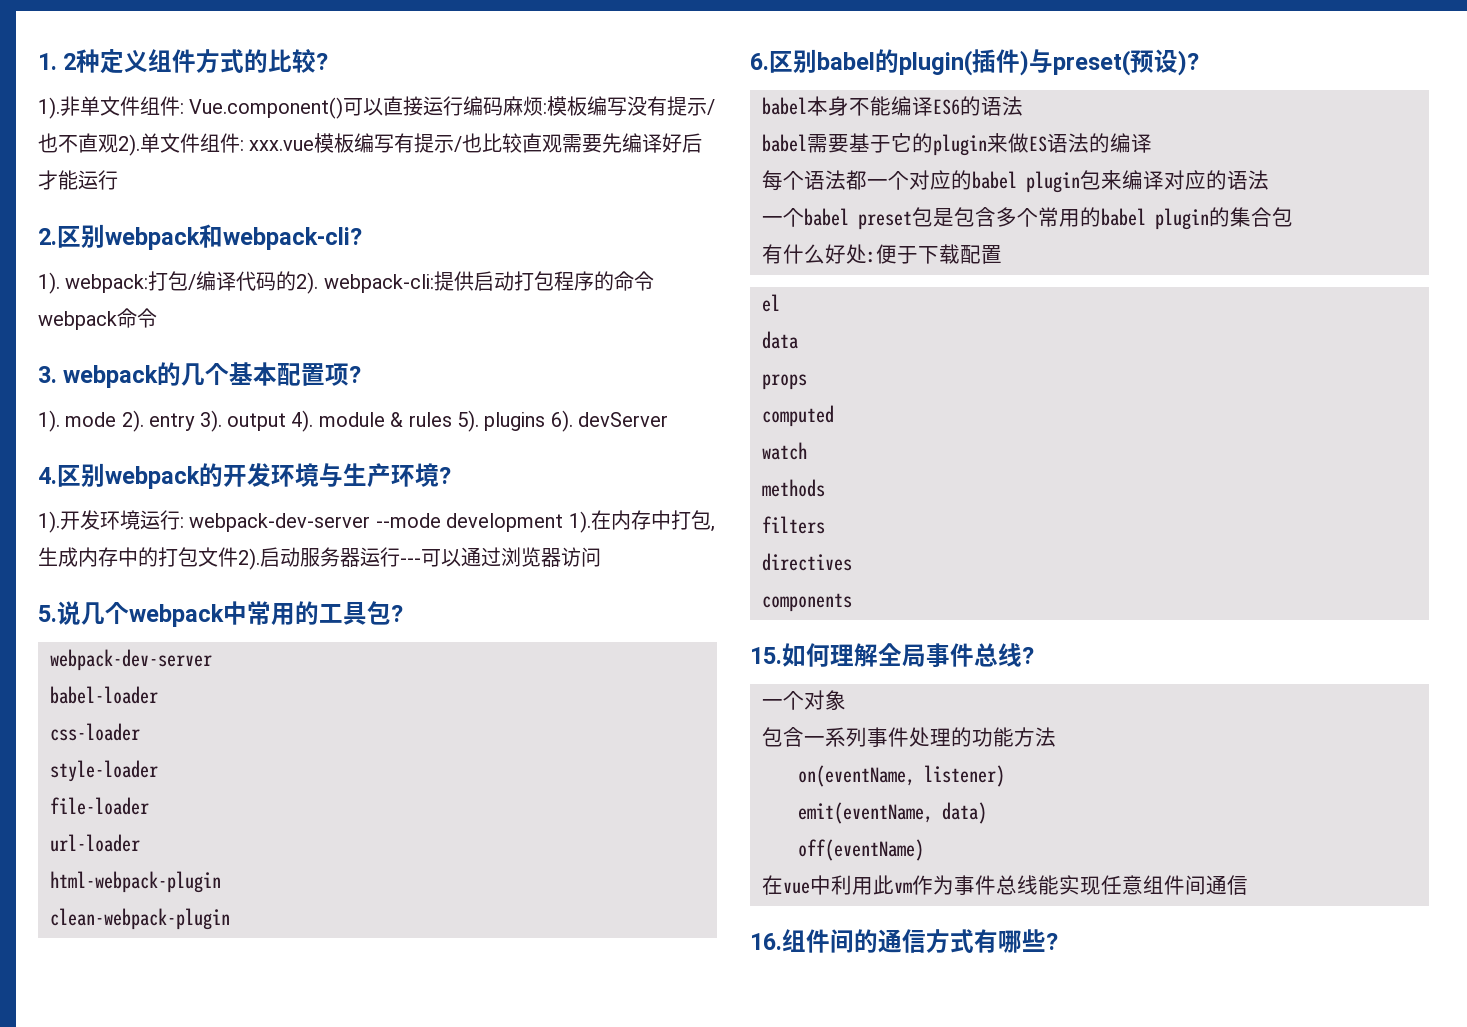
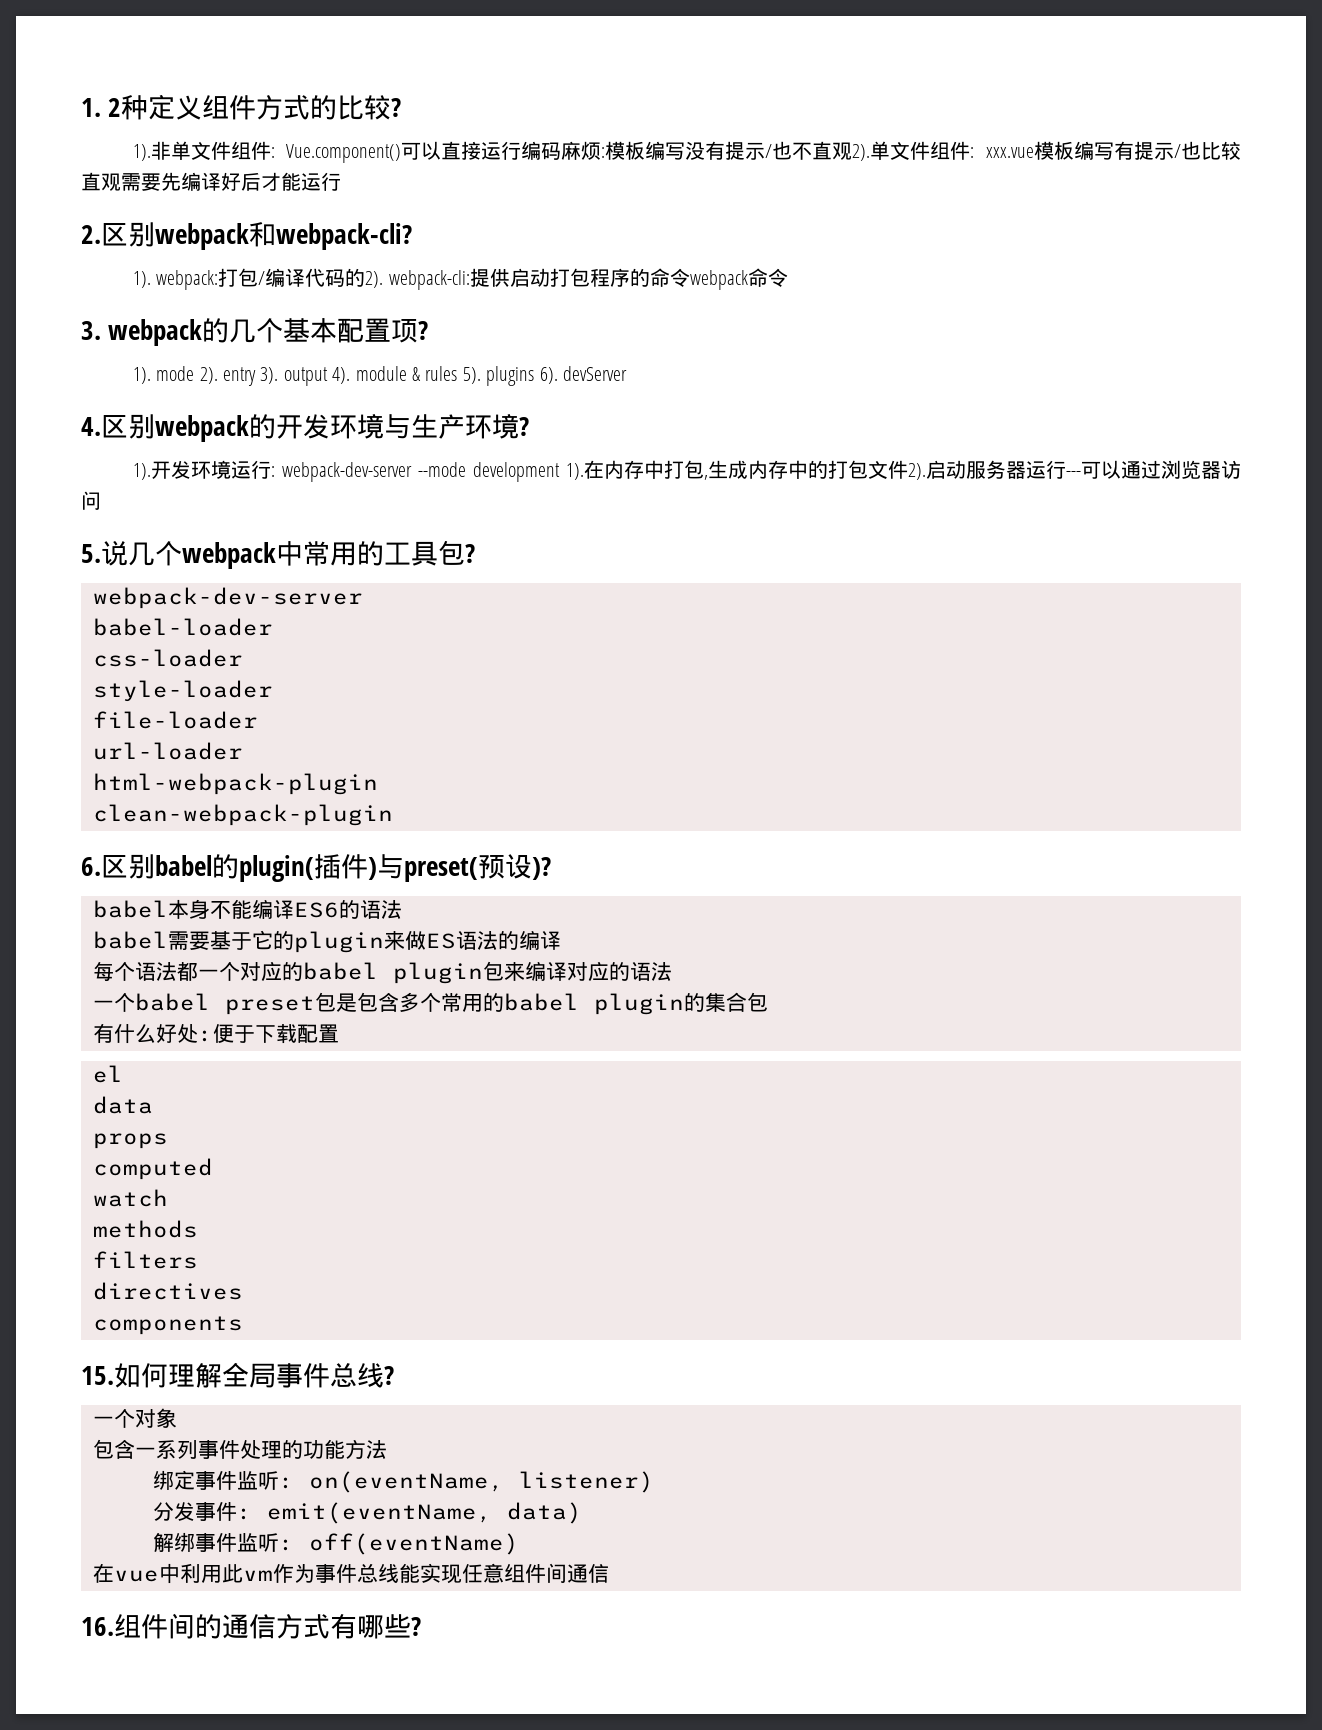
- on(eventName, listener)
+ 绑定事件监听: on(eventName, listener)
- emit(eventName, data)
+ 分发事件: emit(eventName, data)
- off(eventName)
+ 解绑事件监听: off(eventName)

